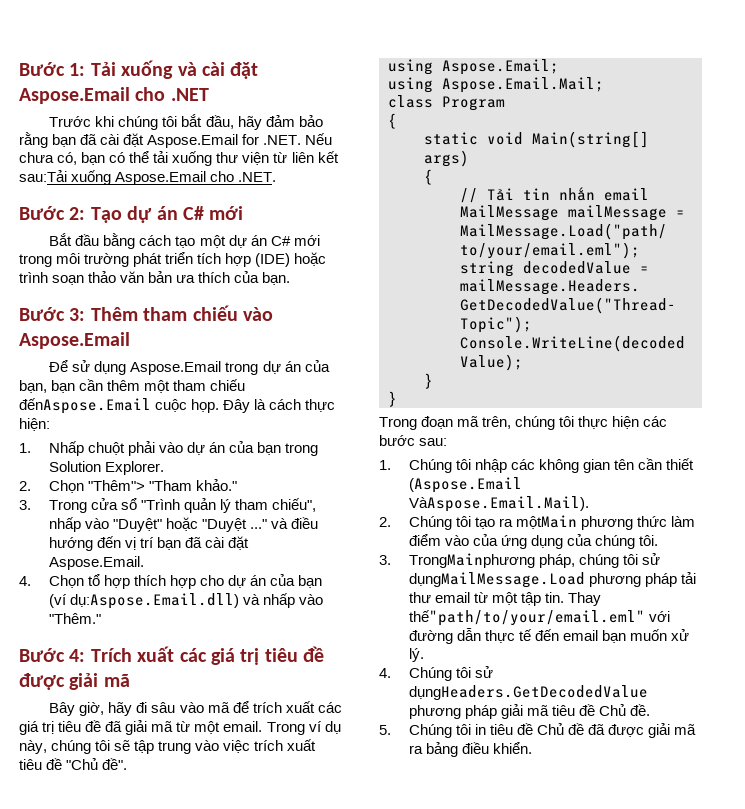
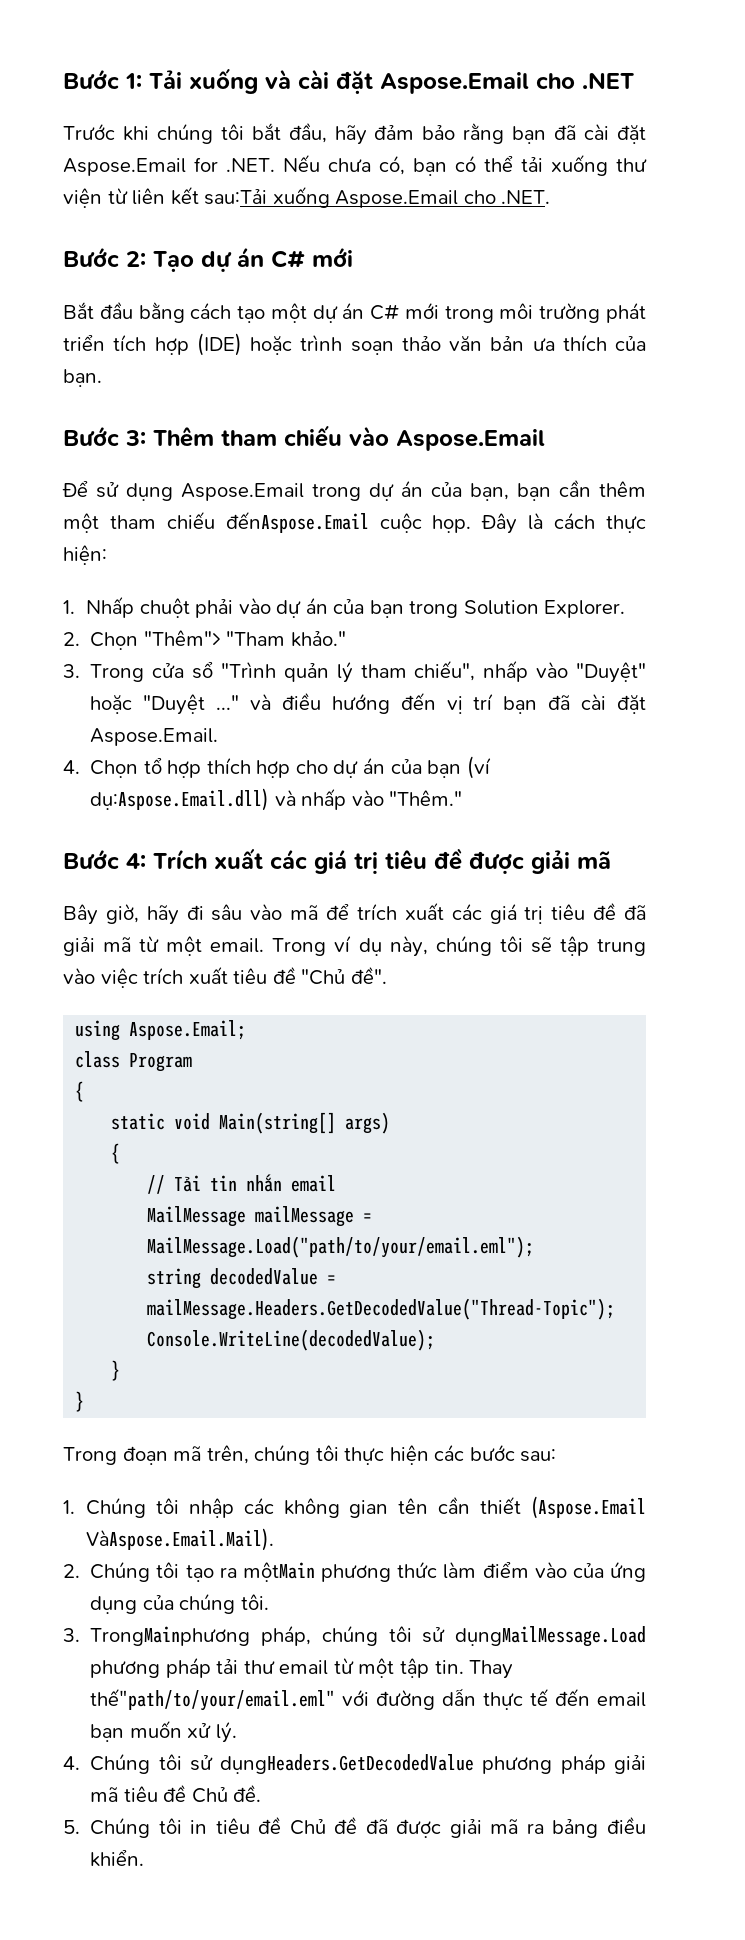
- using Aspose.Email.Mail;

